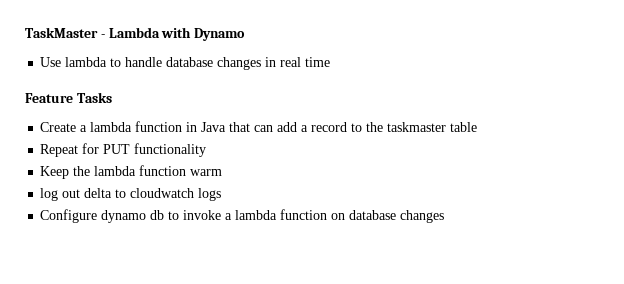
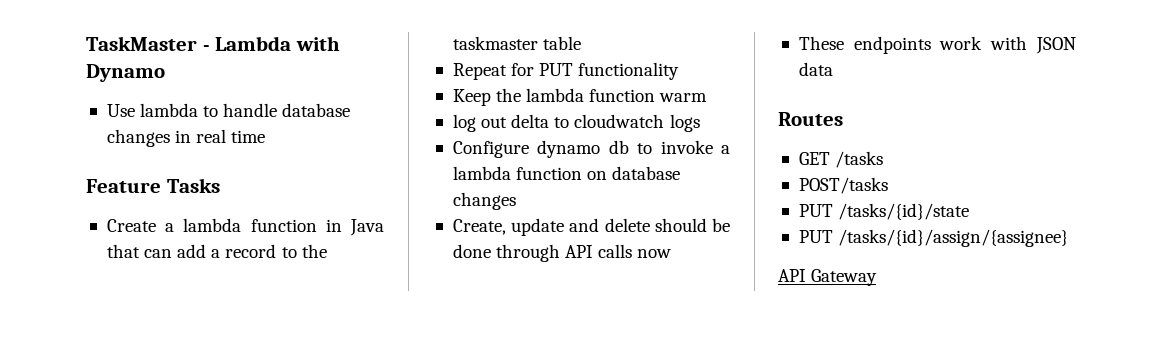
+ Create, update and delete should be done through API calls now
+ These endpoints work with JSON data
+ Routes
+ GET /tasks
+ POST/tasks
+ PUT /tasks/{id}/state
+ PUT /tasks/{id}/assign/{assignee}
+ API Gateway

